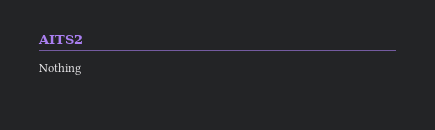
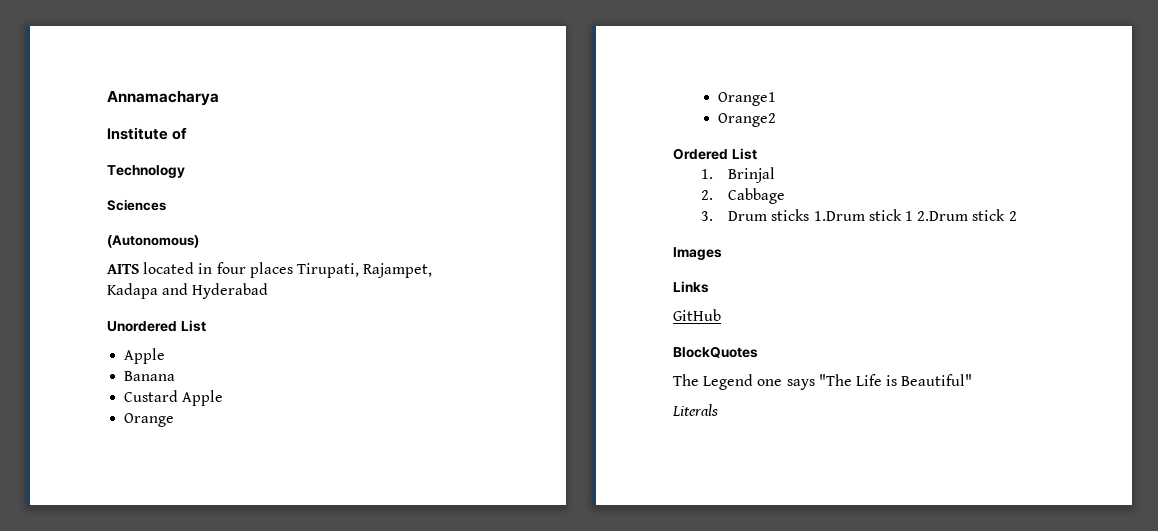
- AITS2
- Nothing
+ Annamacharya
+ Institute of
+ Technology
+ Sciences
+ (Autonomous)
+ AITS located in four places Tirupati, Rajampet, Kadapa and Hyderabad
+ Unordered List
+ Apple
+ Banana
+ Custard Apple
+ Orange
+ Orange1
+ Orange2
+ Ordered List
+ 1. Brinjal
+ 2. Cabbage
+ 3. Drum sticks 1.Drum stick 1 2.Drum stick 2
+ Images
+ Links
+ GitHub
+ BlockQuotes
+ The Legend one says "The Life is Beautiful"
+ Literals

